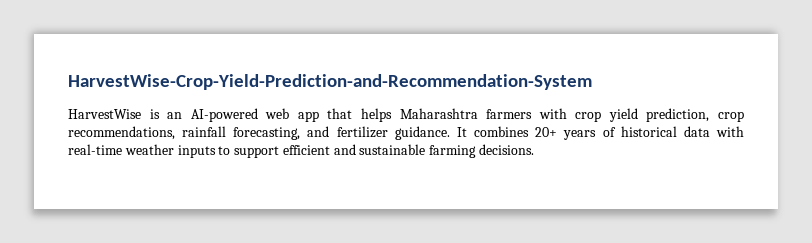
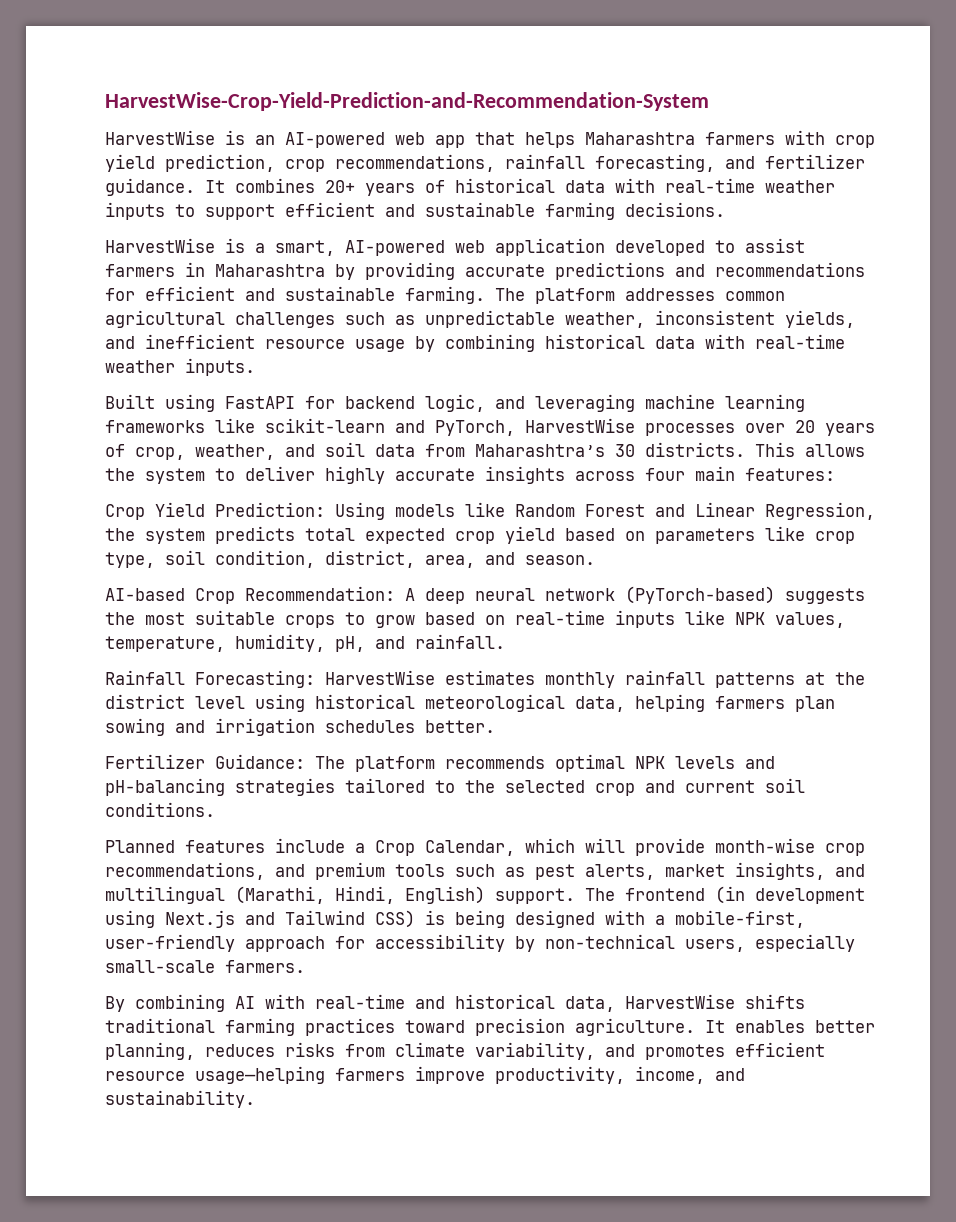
+ HarvestWise is a smart, AI-powered web application developed to assist farmers in Maharashtra by providing accurate predictions and recommendations for efficient and sustainable farming. The platform addresses common agricultural challenges such as unpredictable weather, inconsistent yields, and inefficient resource usage by combining historical data with real-time weather inputs.
+ Built using FastAPI for backend logic, and leveraging machine learning frameworks like scikit-learn and PyTorch, HarvestWise processes over 20 years of crop, weather, and soil data from Maharashtra’s 30 districts. This allows the system to deliver highly accurate insights across four main features:
+ Crop Yield Prediction: Using models like Random Forest and Linear Regression, the system predicts total expected crop yield based on parameters like crop type, soil condition, district, area, and season.
+ AI-based Crop Recommendation: A deep neural network (PyTorch-based) suggests the most suitable crops to grow based on real-time inputs like NPK values, temperature, humidity, pH, and rainfall.
+ Rainfall Forecasting: HarvestWise estimates monthly rainfall patterns at the district level using historical meteorological data, helping farmers plan sowing and irrigation schedules better.
+ Fertilizer Guidance: The platform recommends optimal NPK levels and pH-balancing strategies tailored to the selected crop and current soil conditions.
+ Planned features include a Crop Calendar, which will provide month-wise crop recommendations, and premium tools such as pest alerts, market insights, and multilingual (Marathi, Hindi, English) support. The frontend (in development using Next.js and Tailwind CSS) is being designed with a mobile-first, user-friendly approach for accessibility by non-technical users, especially small-scale farmers.
+ By combining AI with real-time and historical data, HarvestWise shifts traditional farming practices toward precision agriculture. It enables better planning, reduces risks from climate variability, and promotes efficient resource usage—helping farmers improve productivity, income, and sustainability.

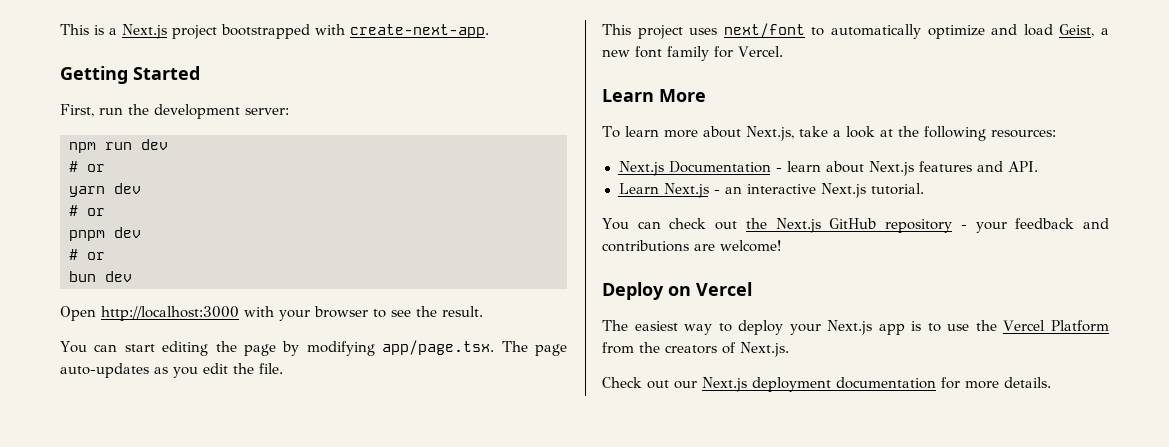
- HarvestWise-Crop-Yield-Prediction-and-Recommendation-System
- HarvestWise is an AI-powered web app that helps Maharashtra farmers with crop yield prediction, crop recommendations, rainfall forecasting, and fertilizer guidance. It combines 20+ years of historical data with real-time weather inputs to support efficient and sustainable farming decisions.
- HarvestWise is a smart, AI-powered web application developed to assist farmers in Maharashtra by providing accurate predictions and recommendations for efficient and sustainable farming. The platform addresses common agricultural challenges such as unpredictable weather, inconsistent yields, and inefficient resource usage by combining historical data with real-time weather inputs.
- Built using FastAPI for backend logic, and leveraging machine learning frameworks like scikit-learn and PyTorch, HarvestWise processes over 20 years of crop, weather, and soil data from Maharashtra’s 30 districts. This allows the system to deliver highly accurate insights across four main features:
- Crop Yield Prediction: Using models like Random Forest and Linear Regression, the system predicts total expected crop yield based on parameters like crop type, soil condition, district, area, and season.
- AI-based Crop Recommendation: A deep neural network (PyTorch-based) suggests the most suitable crops to grow based on real-time inputs like NPK values, temperature, humidity, pH, and rainfall.
- Rainfall Forecasting: HarvestWise estimates monthly rainfall patterns at the district level using historical meteorological data, helping farmers plan sowing and irrigation schedules better.
- Fertilizer Guidance: The platform recommends optimal NPK levels and pH-balancing strategies tailored to the selected crop and current soil conditions.
- Planned features include a Crop Calendar, which will provide month-wise crop recommendations, and premium tools such as pest alerts, market insights, and multilingual (Marathi, Hindi, English) support. The frontend (in development using Next.js and Tailwind CSS) is being designed with a mobile-first, user-friendly approach for accessibility by non-technical users, especially small-scale farmers.
- By combining AI with real-time and historical data, HarvestWise shifts traditional farming practices toward precision agriculture. It enables better planning, reduces risks from climate variability, and promotes efficient resource usage—helping farmers improve productivity, income, and sustainability.
+ This is a Next.js project bootstrapped with create-next-app.
+ Getting Started
+ First, run the development server:
+ npm run dev
+ # or
+ yarn dev
+ # or
+ pnpm dev
+ # or
+ bun dev
+ Open http://localhost:3000 with your browser to see the result.
+ You can start editing the page by modifying app/page.tsx. The page auto-updates as you edit the file.
+ This project uses next/font to automatically optimize and load Geist, a new font family for Vercel.
+ Learn More
+ To learn more about Next.js, take a look at the following resources:
+ Next.js Documentation - learn about Next.js features and API.
+ Learn Next.js - an interactive Next.js tutorial.
+ You can check out the Next.js GitHub repository - your feedback and contributions are welcome!
+ Deploy on Vercel
+ The easiest way to deploy your Next.js app is to use the Vercel Platform from the creators of Next.js.
+ Check out our Next.js deployment documentation for more details.

